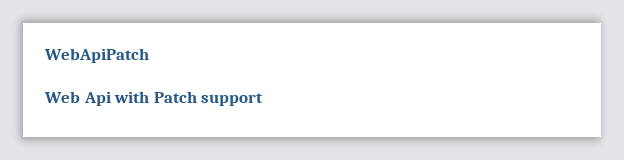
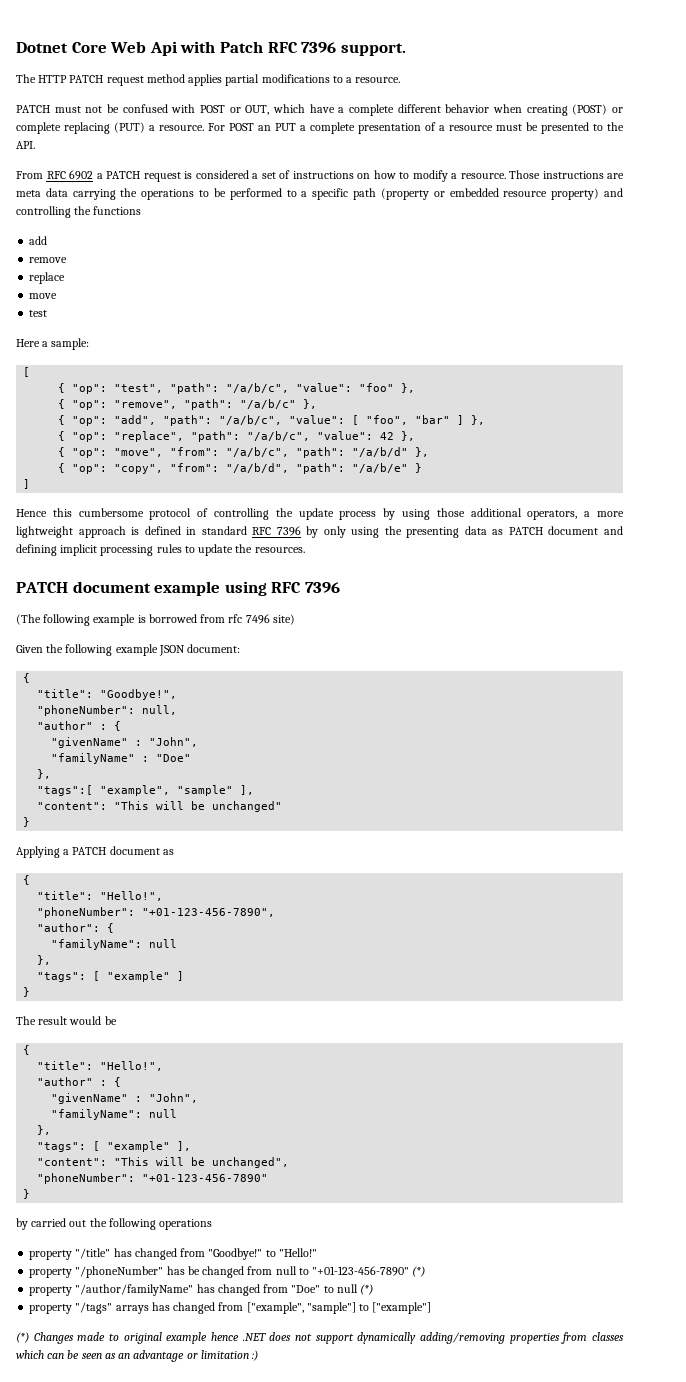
- WebApiPatch
- Web Api with Patch support
+ Dotnet Core Web Api with Patch RFC 7396 support.
+ The HTTP PATCH request method applies partial modifications to a resource.
+ PATCH must not be confused with POST or OUT, which have a complete different behavior when creating (POST) or complete replacing (PUT) a resource. For POST an PUT a complete presentation of a resource must be presented to the API.
+ From RFC 6902 a PATCH request is considered a set of instructions on how to modify a resource. Those instructions are meta data carrying the operations to be performed to a specific path (property or embedded resource property) and controlling the functions
+ add
+ remove
+ replace
+ move
+ test
+ Here a sample:
+ [
+ { "op": "test", "path": "/a/b/c", "value": "foo" },
+ { "op": "remove", "path": "/a/b/c" },
+ { "op": "add", "path": "/a/b/c", "value": [ "foo", "bar" ] },
+ { "op": "replace", "path": "/a/b/c", "value": 42 },
+ { "op": "move", "from": "/a/b/c", "path": "/a/b/d" },
+ { "op": "copy", "from": "/a/b/d", "path": "/a/b/e" }
+ ]
+ Hence this cumbersome protocol of controlling the update process by using those additional operators, a more lightweight approach is defined in standard RFC 7396 by only using the presenting data as PATCH document and defining implicit processing rules to update the resources.
+ PATCH document example using RFC 7396
+ (The following example is borrowed from rfc 7496 site)
+ Given the following example JSON document:
+ {
+ "title": "Goodbye!",
+ "phoneNumber": null,
+ "author" : {
+ "givenName" : "John",
+ "familyName" : "Doe"
+ },
+ "tags":[ "example", "sample" ],
+ "content": "This will be unchanged"
+ }
+ Applying a PATCH document as
+ {
+ "title": "Hello!",
+ "phoneNumber": "+01-123-456-7890",
+ "author": {
+ "familyName": null
+ },
+ "tags": [ "example" ]
+ }
+ The result would be
+ {
+ "title": "Hello!",
+ "author" : {
+ "givenName" : "John",
+ "familyName": null
+ },
+ "tags": [ "example" ],
+ "content": "This will be unchanged",
+ "phoneNumber": "+01-123-456-7890"
+ }
+ by carried out the following operations
+ property "/title" has changed from "Goodbye!" to "Hello!"
+ property "/phoneNumber" has be changed from null to "+01-123-456-7890" (*)
+ property "/author/familyName" has changed from "Doe" to null (*)
+ property "/tags" arrays has changed from ["example", "sample"] to ["example"]
+ (*) Changes made to original example hence .NET does not support dynamically adding/removing properties from classes which can be seen as an advantage or limitation :)

